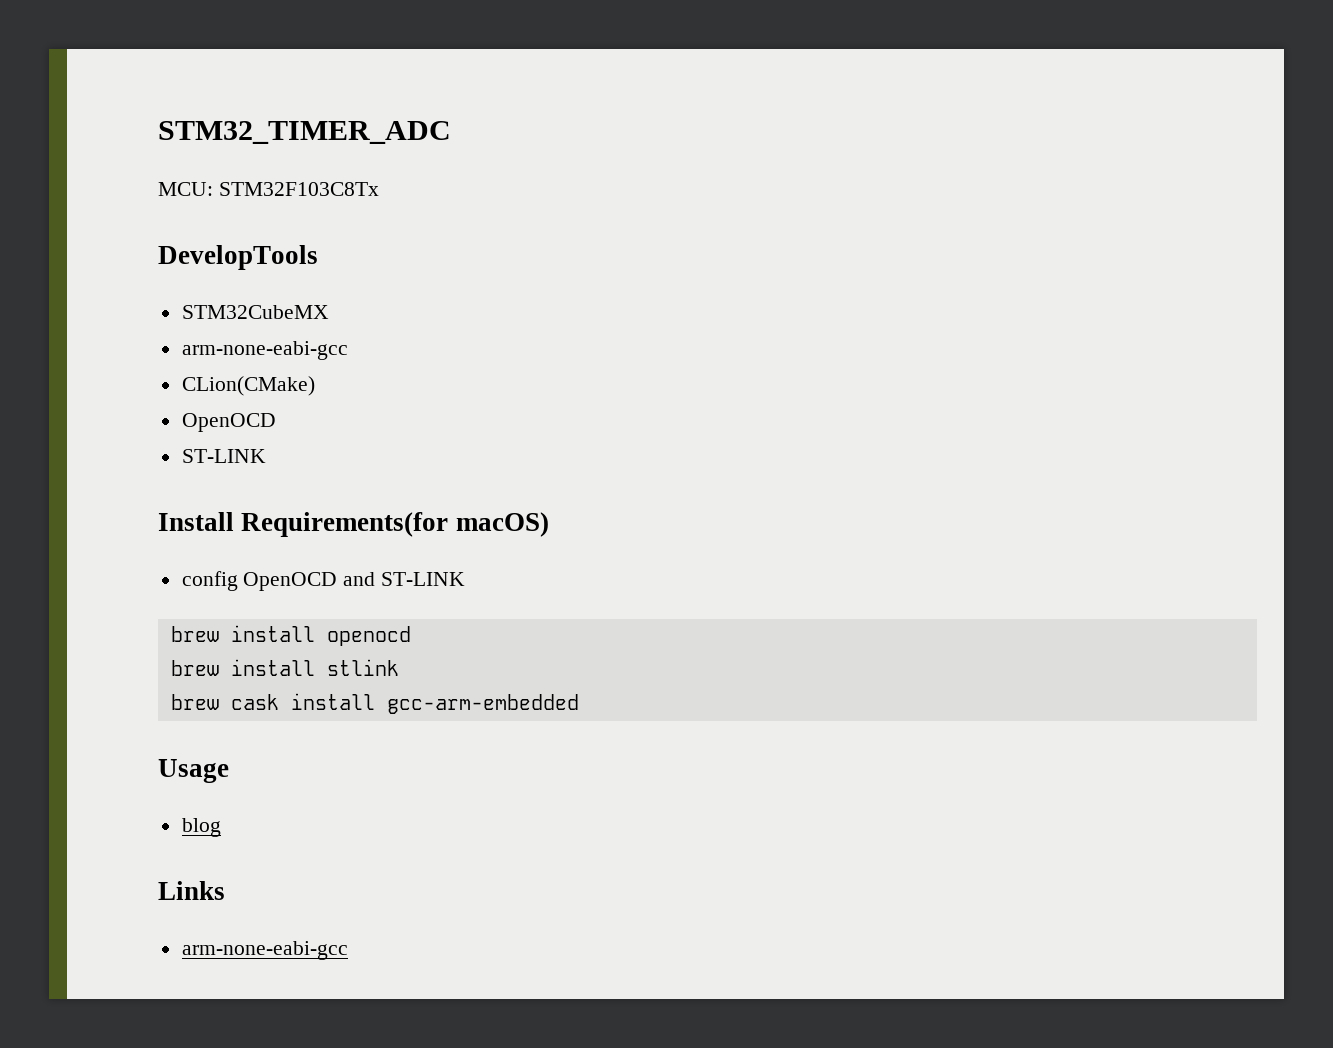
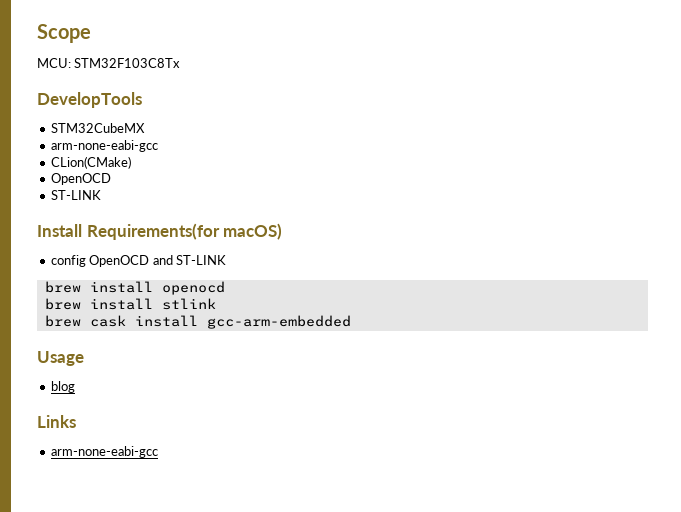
- STM32_TIMER_ADC
+ Scope

